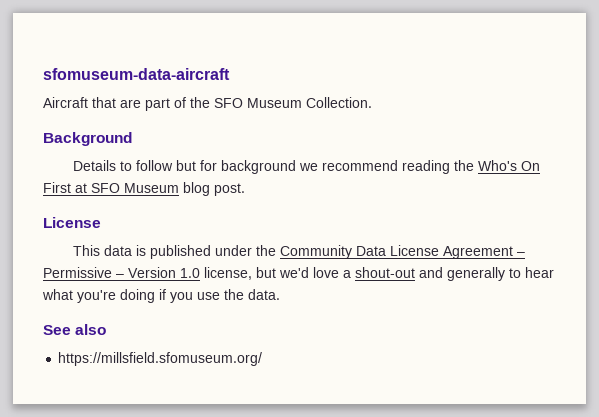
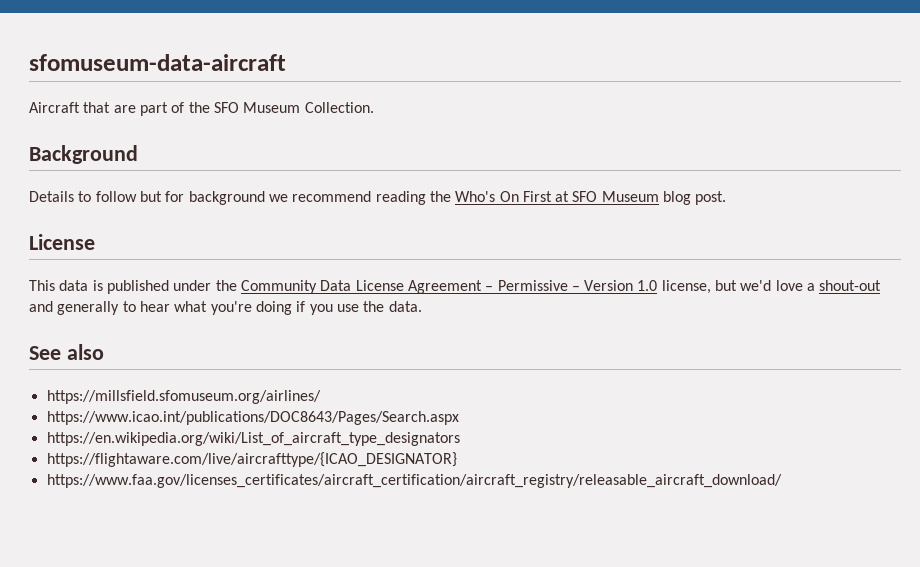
- https://millsfield.sfomuseum.org/
+ https://millsfield.sfomuseum.org/airlines/
+ https://www.icao.int/publications/DOC8643/Pages/Search.aspx
+ https://en.wikipedia.org/wiki/List_of_aircraft_type_designators
+ https://flightaware.com/live/aircrafttype/{ICAO_DESIGNATOR}
+ https://www.faa.gov/licenses_certificates/aircraft_certification/aircraft_registry/releasable_aircraft_download/

